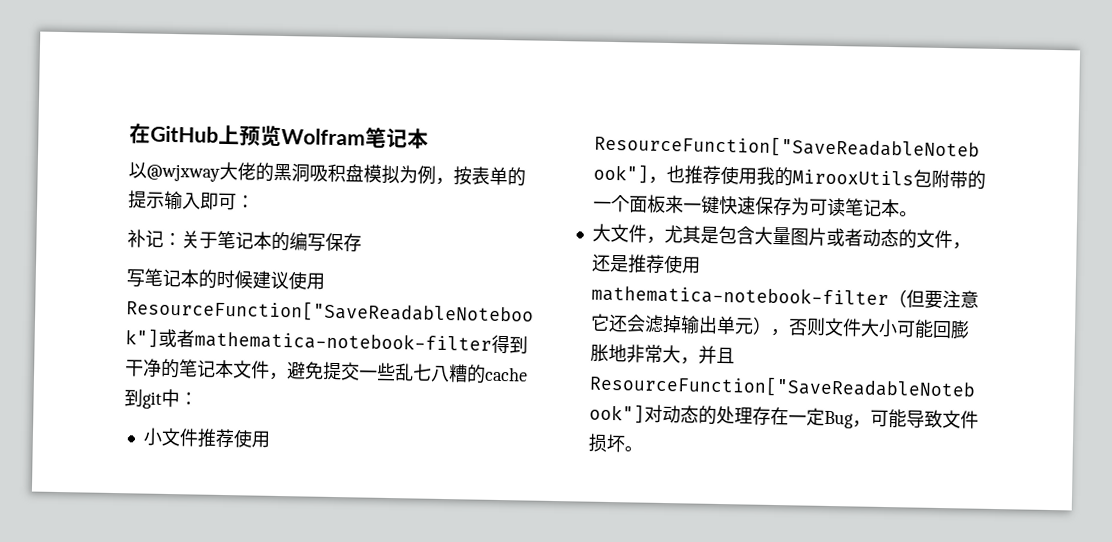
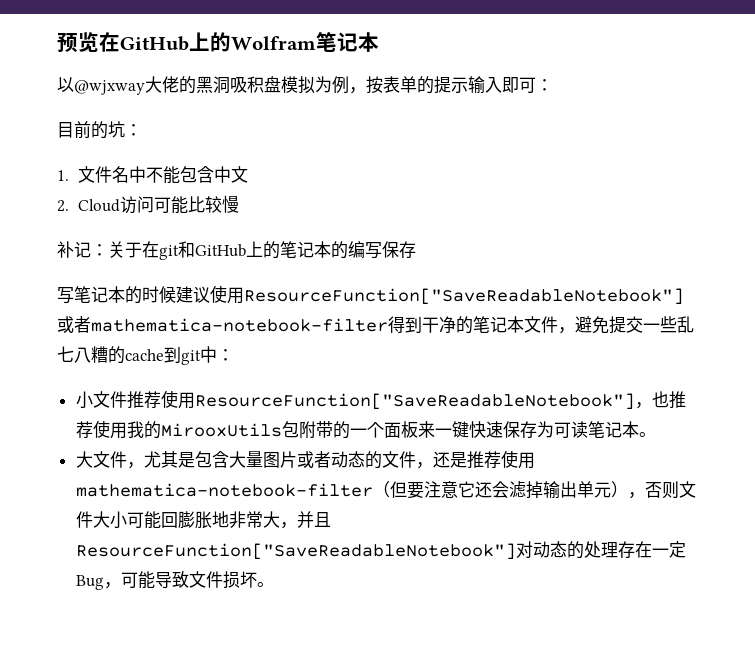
- 在GitHub上预览Wolfram笔记本
+ 预览在GitHub上的Wolfram笔记本
+ 目前的坑：
+ 1.文件名中不能包含中文
+ 2. Cloud访问可能比较慢
- 补记：关于笔记本的编写保存
+ 补记：关于在git和GitHub上的笔记本的编写保存

